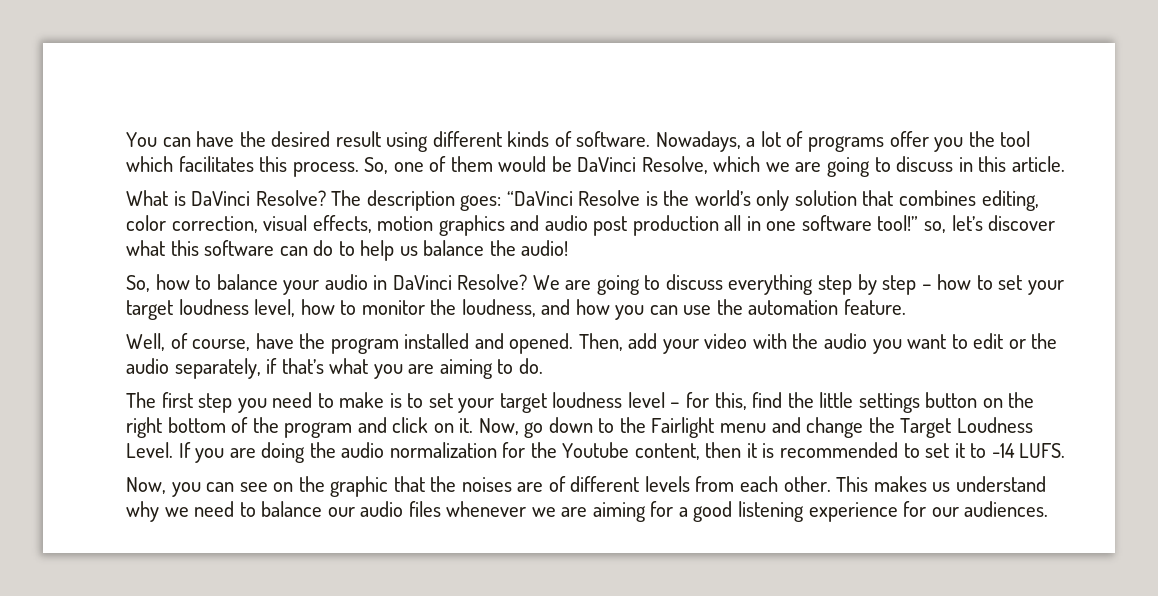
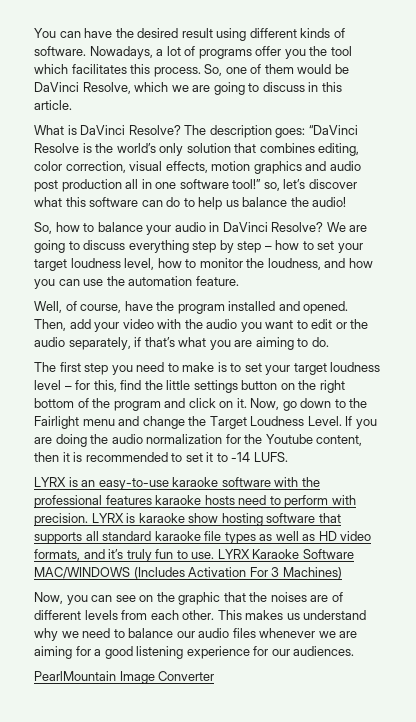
+ LYRX is an easy-to-use karaoke software with the professional features karaoke hosts need to perform with precision. LYRX is karaoke show hosting software that supports all standard karaoke file types as well as HD video formats, and it’s truly fun to use. LYRX Karaoke Software MAC/WINDOWS (Includes Activation For 3 Machines)
+ PearlMountain Image Converter

